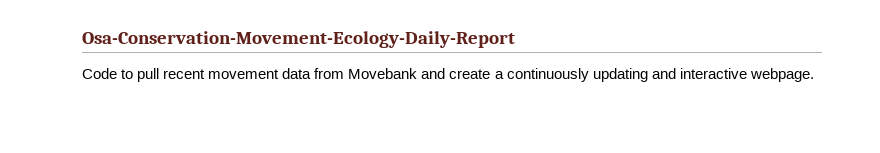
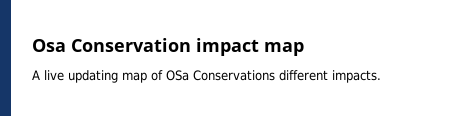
- Osa-Conservation-Movement-Ecology-Daily-Report
- Code to pull recent movement data from Movebank and create a continuously updating and interactive webpage.
+ Osa Conservation impact map
+ A live updating map of OSa Conservations different impacts.

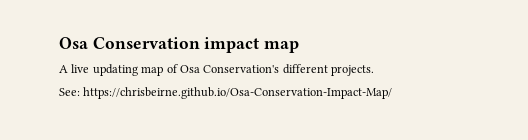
- A live updating map of OSa Conservations different impacts.
+ A live updating map of Osa Conservation's different projects.
+ See: https://chrisbeirne.github.io/Osa-Conservation-Impact-Map/

